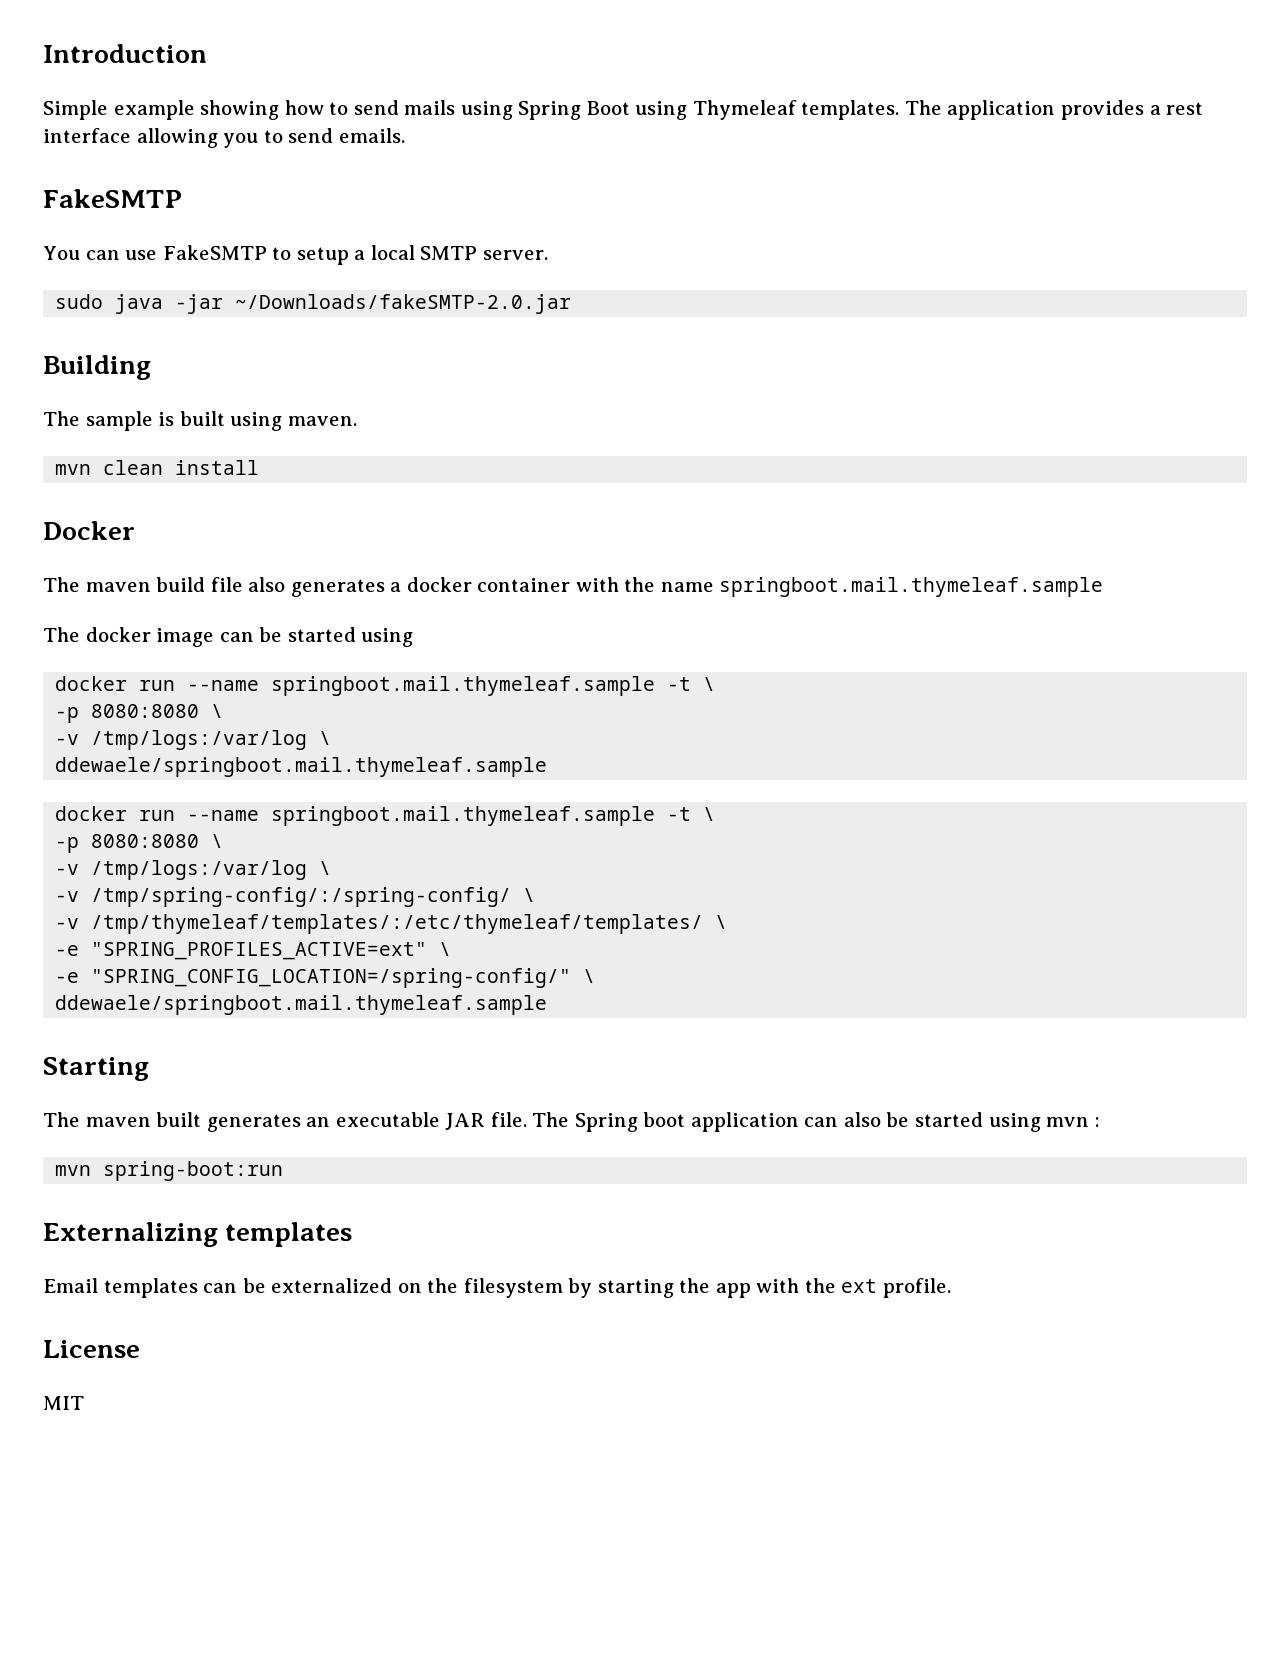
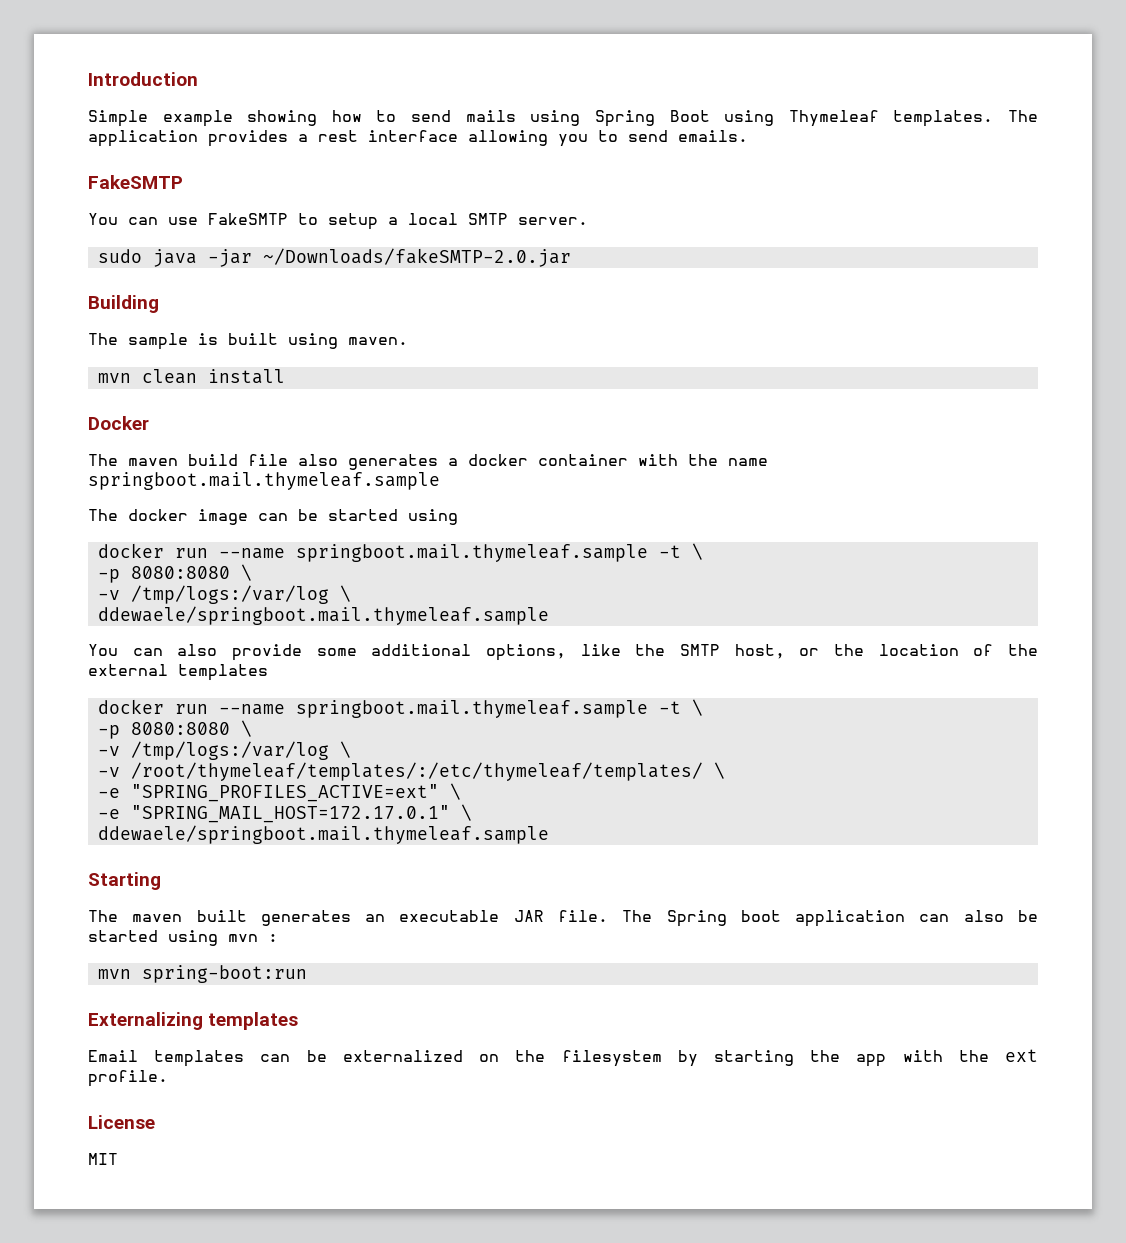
+ You can also provide some additional options, like the SMTP host, or the location of the external templates
- -v /tmp/spring-config/:/spring-config/ \
- -v /tmp/thymeleaf/templates/:/etc/thymeleaf/templates/ \
+ -v /root/thymeleaf/templates/:/etc/thymeleaf/templates/ \
- -e "SPRING_CONFIG_LOCATION=/spring-config/" \
+ -e "SPRING_MAIL_HOST=172.17.0.1" \

